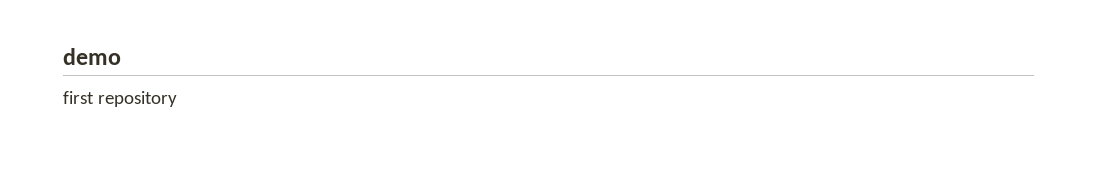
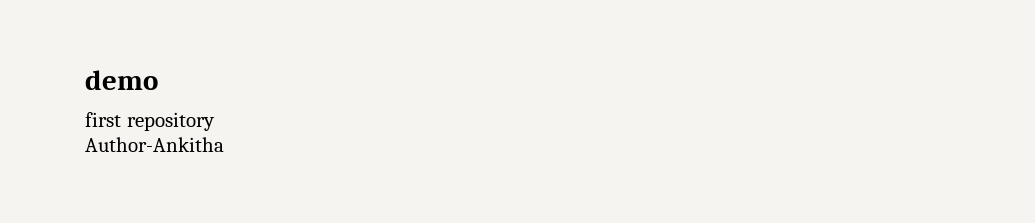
+ Author-Ankitha

